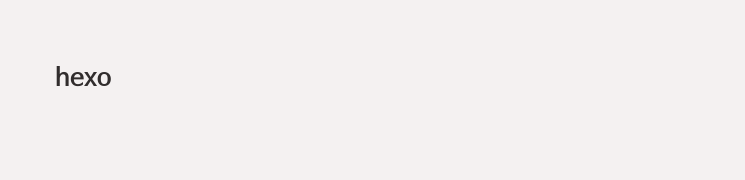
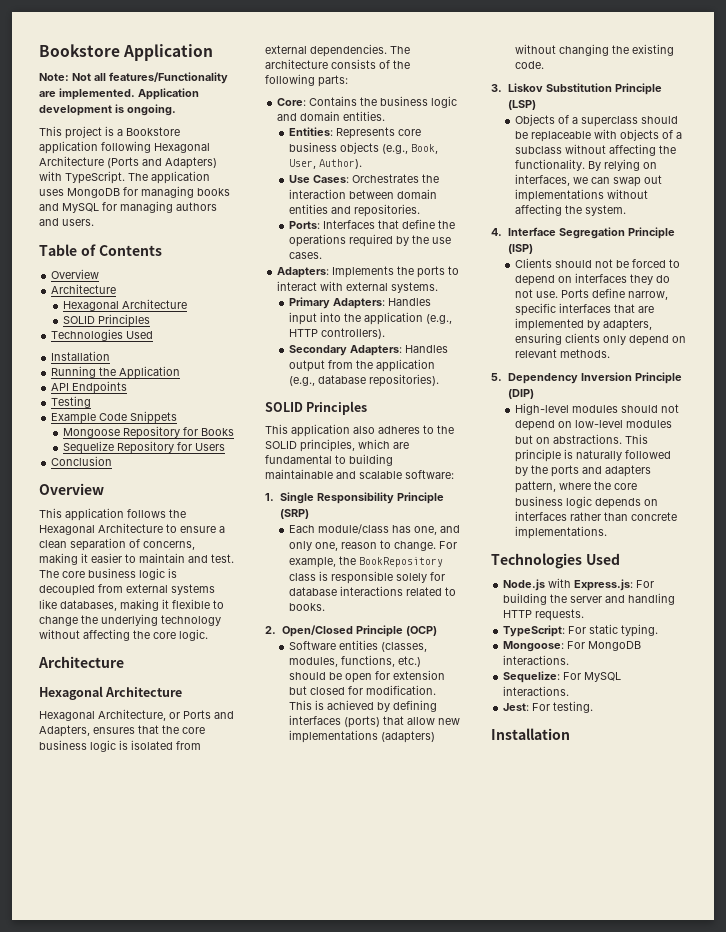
- hexo
+ Bookstore Application
+ Note: Not all features/Functionality are implemented. Application development is ongoing.
+ This project is a Bookstore application following Hexagonal Architecture (Ports and Adapters) with TypeScript. The application uses MongoDB for managing books and MySQL for managing authors and users.
+ Table of Contents
+ Overview
+ Architecture
+ Hexagonal Architecture
+ SOLID Principles
+ Technologies Used
+ Installation
+ Running the Application
+ API Endpoints
+ Testing
+ Example Code Snippets
+ Mongoose Repository for Books
+ Sequelize Repository for Users
+ Conclusion
+ Overview
+ This application follows the Hexagonal Architecture to ensure a clean separation of concerns, making it easier to maintain and test. The core business logic is decoupled from external systems like databases, making it flexible to change the underlying technology without affecting the core logic.
+ Architecture
+ Hexagonal Architecture
+ Hexagonal Architecture, or Ports and Adapters, ensures that the core business logic is isolated from external dependencies. The architecture consists of the following parts:
+ Core: Contains the business logic and domain entities.
+ Entities: Represents core business objects (e.g., Book, User, Author).
+ Use Cases: Orchestrates the interaction between domain entities and repositories.
+ Ports: Interfaces that define the operations required by the use cases.
+ Adapters: Implements the ports to interact with external systems.
+ Primary Adapters: Handles input into the application (e.g., HTTP controllers).
+ Secondary Adapters: Handles output from the application (e.g., database repositories).
+ SOLID Principles
+ This application also adheres to the SOLID principles, which are fundamental to building maintainable and scalable software:
+ 1. Single Responsibility Principle (SRP)
+ Each module/class has one, and only one, reason to change. For example, the BookRepository class is responsible solely for database interactions related to books.
+ 2. Open/Closed Principle (OCP)
+ Software entities (classes, modules, functions, etc.) should be open for extension but closed for modification. This is achieved by defining interfaces (ports) that allow new implementations (adapters) without changing the existing code.
+ 3. Liskov Substitution Principle (LSP)
+ Objects of a superclass should be replaceable with objects of a subclass without affecting the functionality. By relying on interfaces, we can swap out implementations without affecting the system.
+ 4. Interface Segregation Principle (ISP)
+ Clients should not be forced to depend on interfaces they do not use. Ports define narrow, specific interfaces that are implemented by adapters, ensuring clients only depend on relevant methods.
+ 5. Dependency Inversion Principle (DIP)
+ High-level modules should not depend on low-level modules but on abstractions. This principle is naturally followed by the ports and adapters pattern, where the core business logic depends on interfaces rather than concrete implementations.
+ Technologies Used
+ Node.js with Express.js: For building the server and handling HTTP requests.
+ TypeScript: For static typing.
+ Mongoose: For MongoDB interactions.
+ Sequelize: For MySQL interactions.
+ Jest: For testing.
+ Installation

